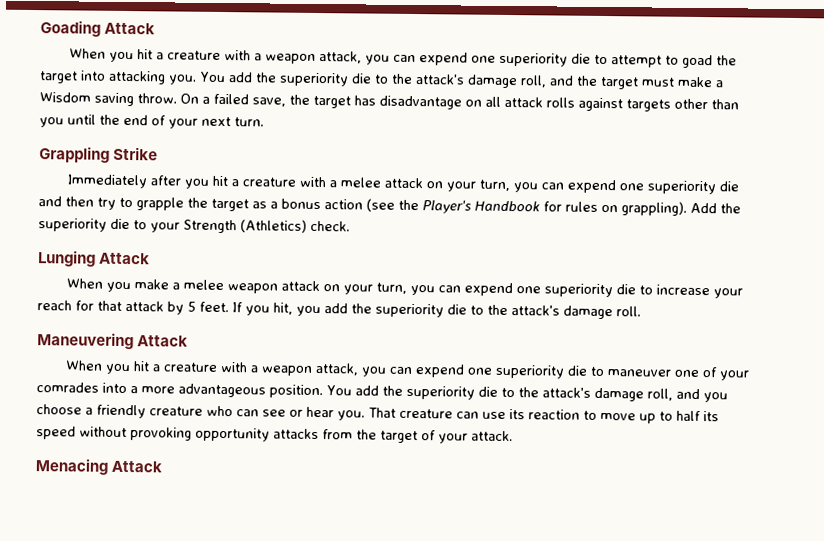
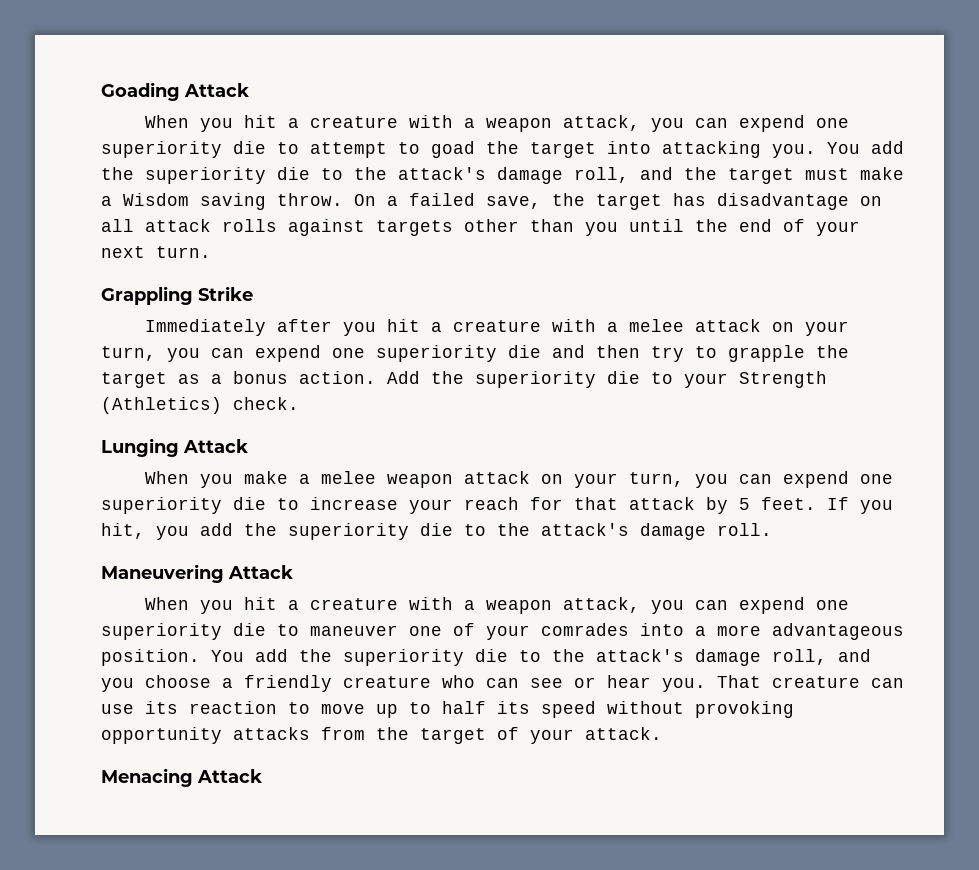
- Immediately after you hit a creature with a melee attack on your turn, you can expend one superiority die and then try to grapple the target as a bonus action (see the Player's Handbook for rules on grappling).
+ Immediately after you hit a creature with a melee attack on your turn, you can expend one superiority die and then try to grapple the target as a bonus action.

